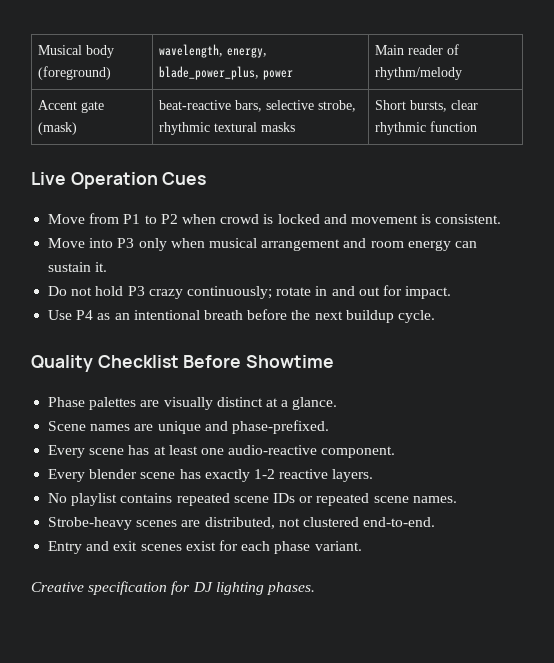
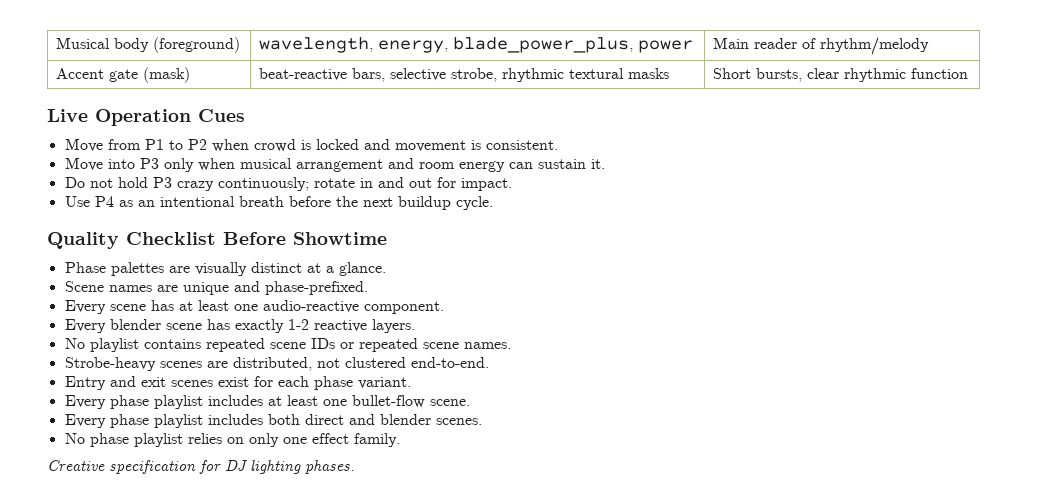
+ Every phase playlist includes at least one bullet-flow scene.
+ Every phase playlist includes both direct and blender scenes.
+ No phase playlist relies on only one effect family.

